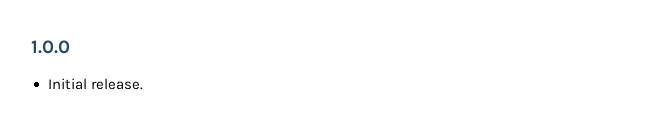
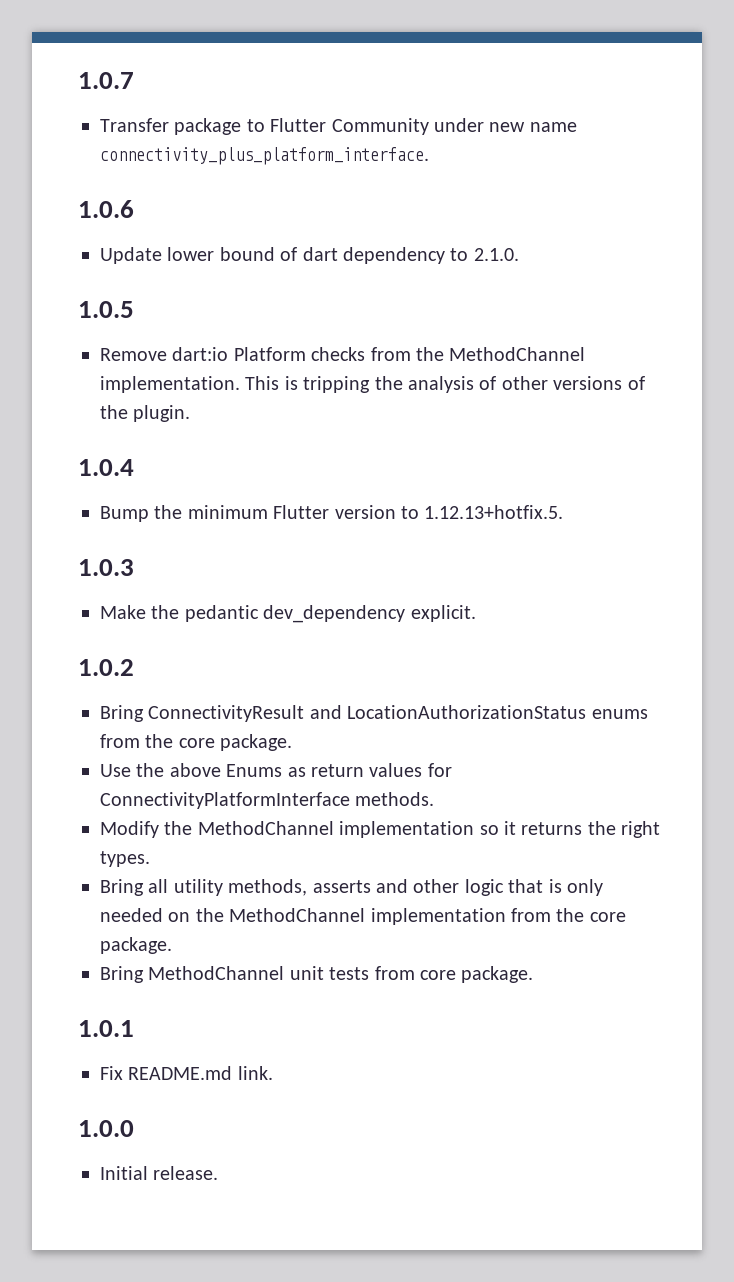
+ 1.0.7
+ Transfer package to Flutter Community under new name connectivity_plus_platform_interface.
+ 1.0.6
+ Update lower bound of dart dependency to 2.1.0.
+ 1.0.5
+ Remove dart:io Platform checks from the MethodChannel implementation. This is tripping the analysis of other versions of the plugin.
+ 1.0.4
+ Bump the minimum Flutter version to 1.12.13+hotfix.5.
+ 1.0.3
+ Make the pedantic dev_dependency explicit.
+ 1.0.2
+ Bring ConnectivityResult and LocationAuthorizationStatus enums from the core package.
+ Use the above Enums as return values for ConnectivityPlatformInterface methods.
+ Modify the MethodChannel implementation so it returns the right types.
+ Bring all utility methods, asserts and other logic that is only needed on the MethodChannel implementation from the core package.
+ Bring MethodChannel unit tests from core package.
+ 1.0.1
+ Fix README.md link.

